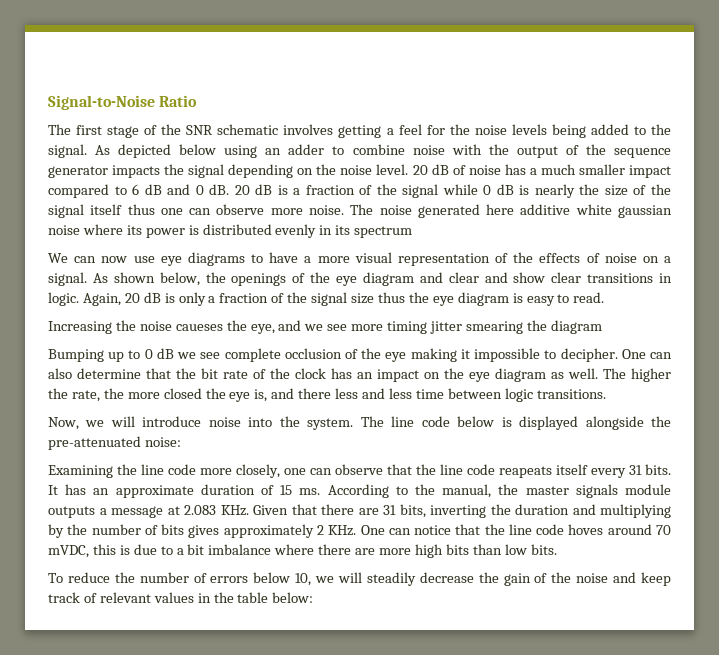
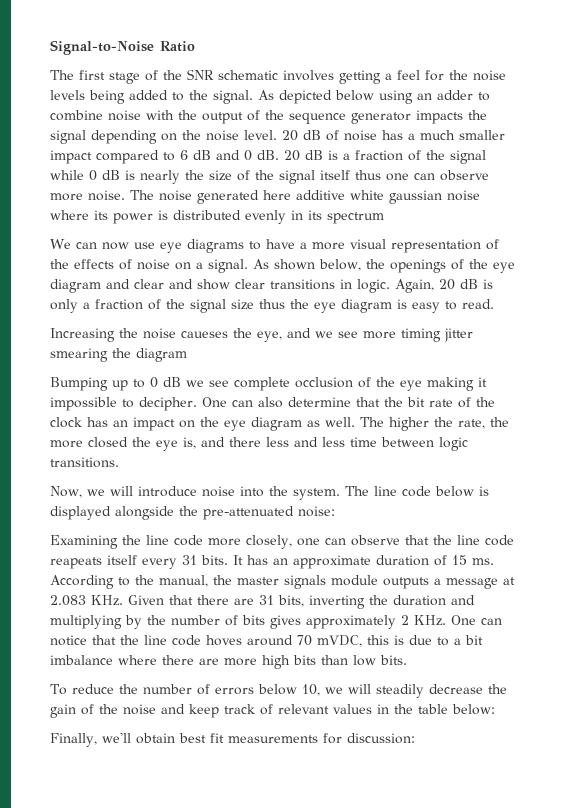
+ Finally, we'll obtain best fit measurements for discussion:

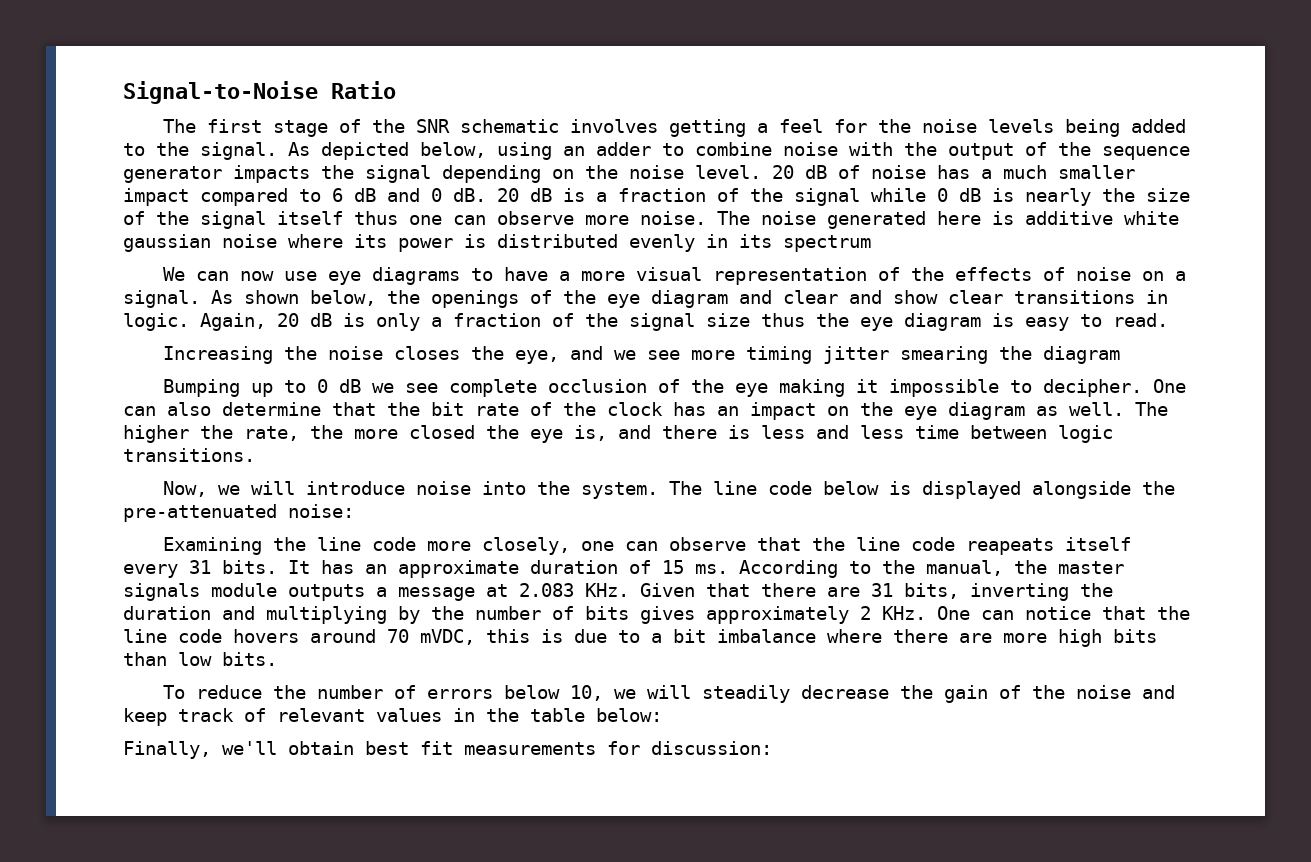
- As depicted below using an adder to combine noise with the output of the sequence generator impacts the signal depending on the noise level.
+ As depicted below, using an adder to combine noise with the output of the sequence generator impacts the signal depending on the noise level.
- The noise generated here additive white gaussian noise where its power is distributed evenly in its spectrum
+ The noise generated here is additive white gaussian noise where its power is distributed evenly in its spectrum
- Increasing the noise caueses the eye, and we see more timing jitter smearing the diagram
+ Increasing the noise closes the eye, and we see more timing jitter smearing the diagram
- The higher the rate, the more closed the eye is, and there less and less time between logic transitions.
+ The higher the rate, the more closed the eye is, and there is less and less time between logic transitions.
- According to the manual, the master signals module outputs a message at 2.083 KHz. Given that there are 31 bits, inverting the duration and multiplying by the number of bits gives approximately 2 KHz. One can notice that the line code hoves around 70 mVDC, this is due to a bit imbalance where there are more high bits than low bits.
+ According to the manual, the master signals module outputs a message at 2.083 KHz. Given that there are 31 bits, inverting the duration and multiplying by the number of bits gives approximately 2 KHz. One can notice that the line code hovers around 70 mVDC, this is due to a bit imbalance where there are more high bits than low bits.

